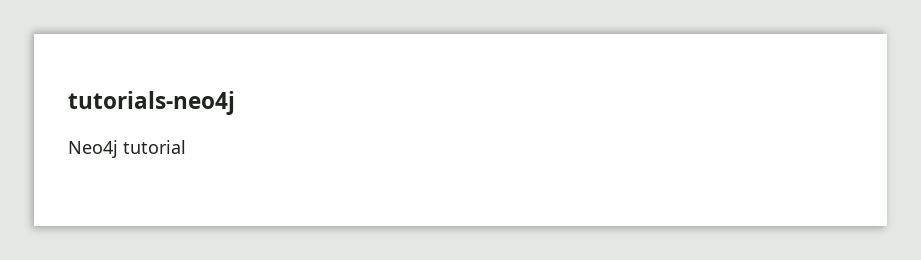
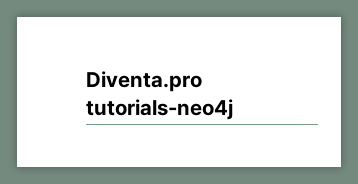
- tutorials-neo4j
+ Diventa.pro tutorials-neo4j
- Neo4j tutorial

